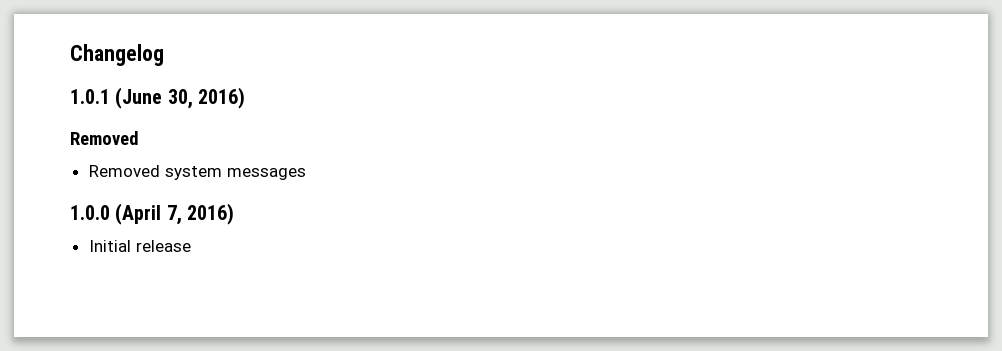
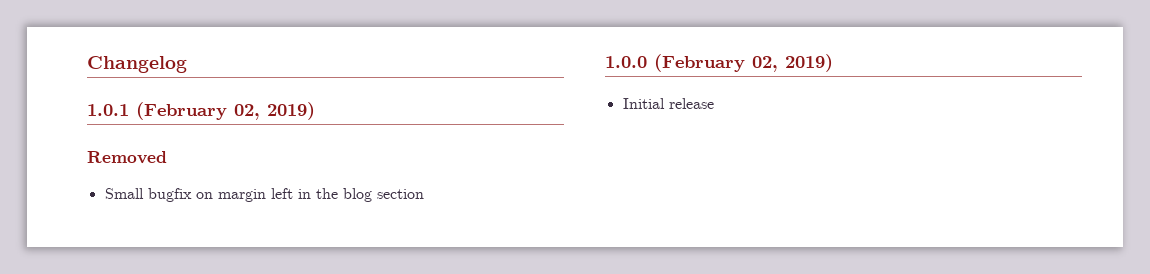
- 1.0.1 (June 30, 2016)
+ 1.0.1 (February 02, 2019)
  Removed
- Removed system messages
- 1.0.0 (April 7, 2016)
+ Small bugfix on margin left in the blog section
+ 1.0.0 (February 02, 2019)

